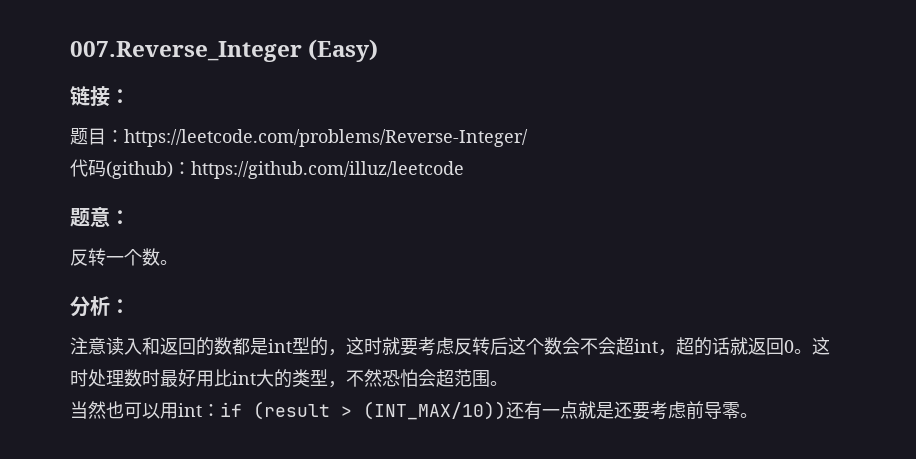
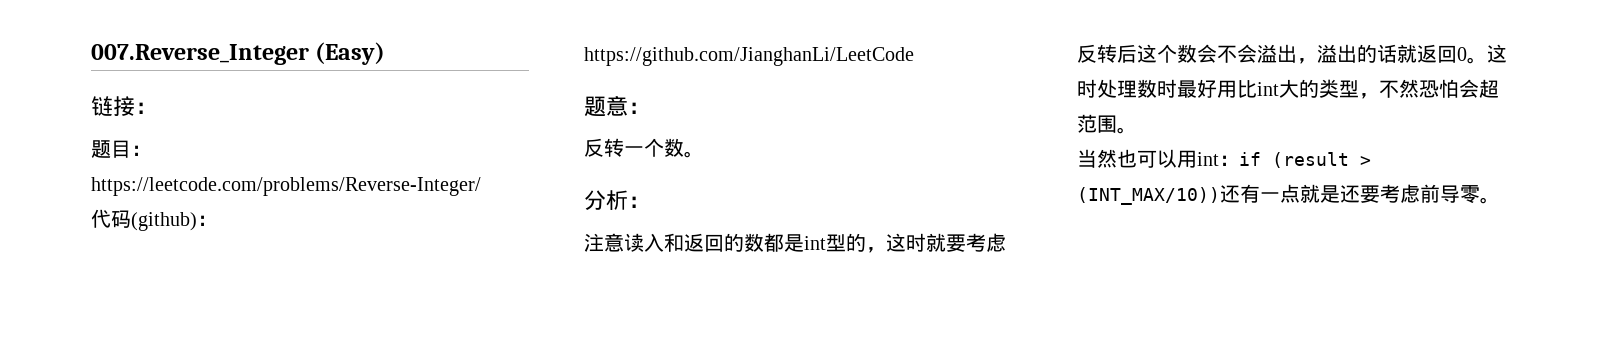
- 代码(github)：https://github.com/illuz/leetcode
+ 代码(github)：https://github.com/JianghanLi/LeetCode
- 注意读入和返回的数都是int型的，这时就要考虑反转后这个数会不会超int，超的话就返回0。
+ 注意读入和返回的数都是int型的，这时就要考虑反转后这个数会不会溢出，溢出的话就返回0。

